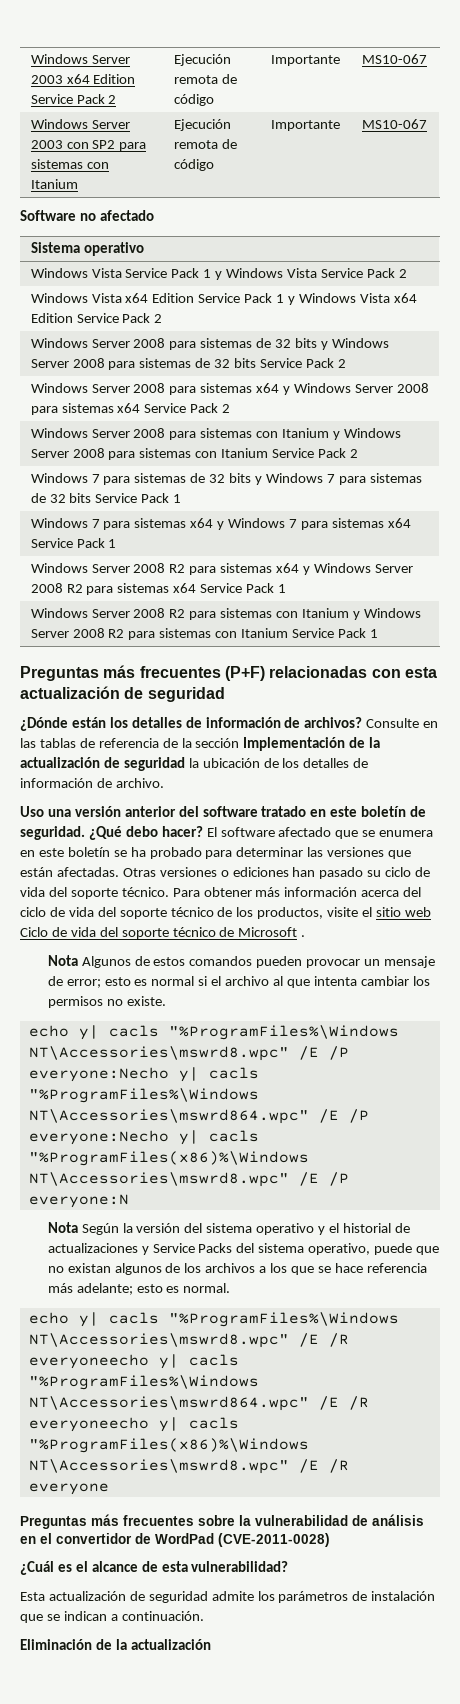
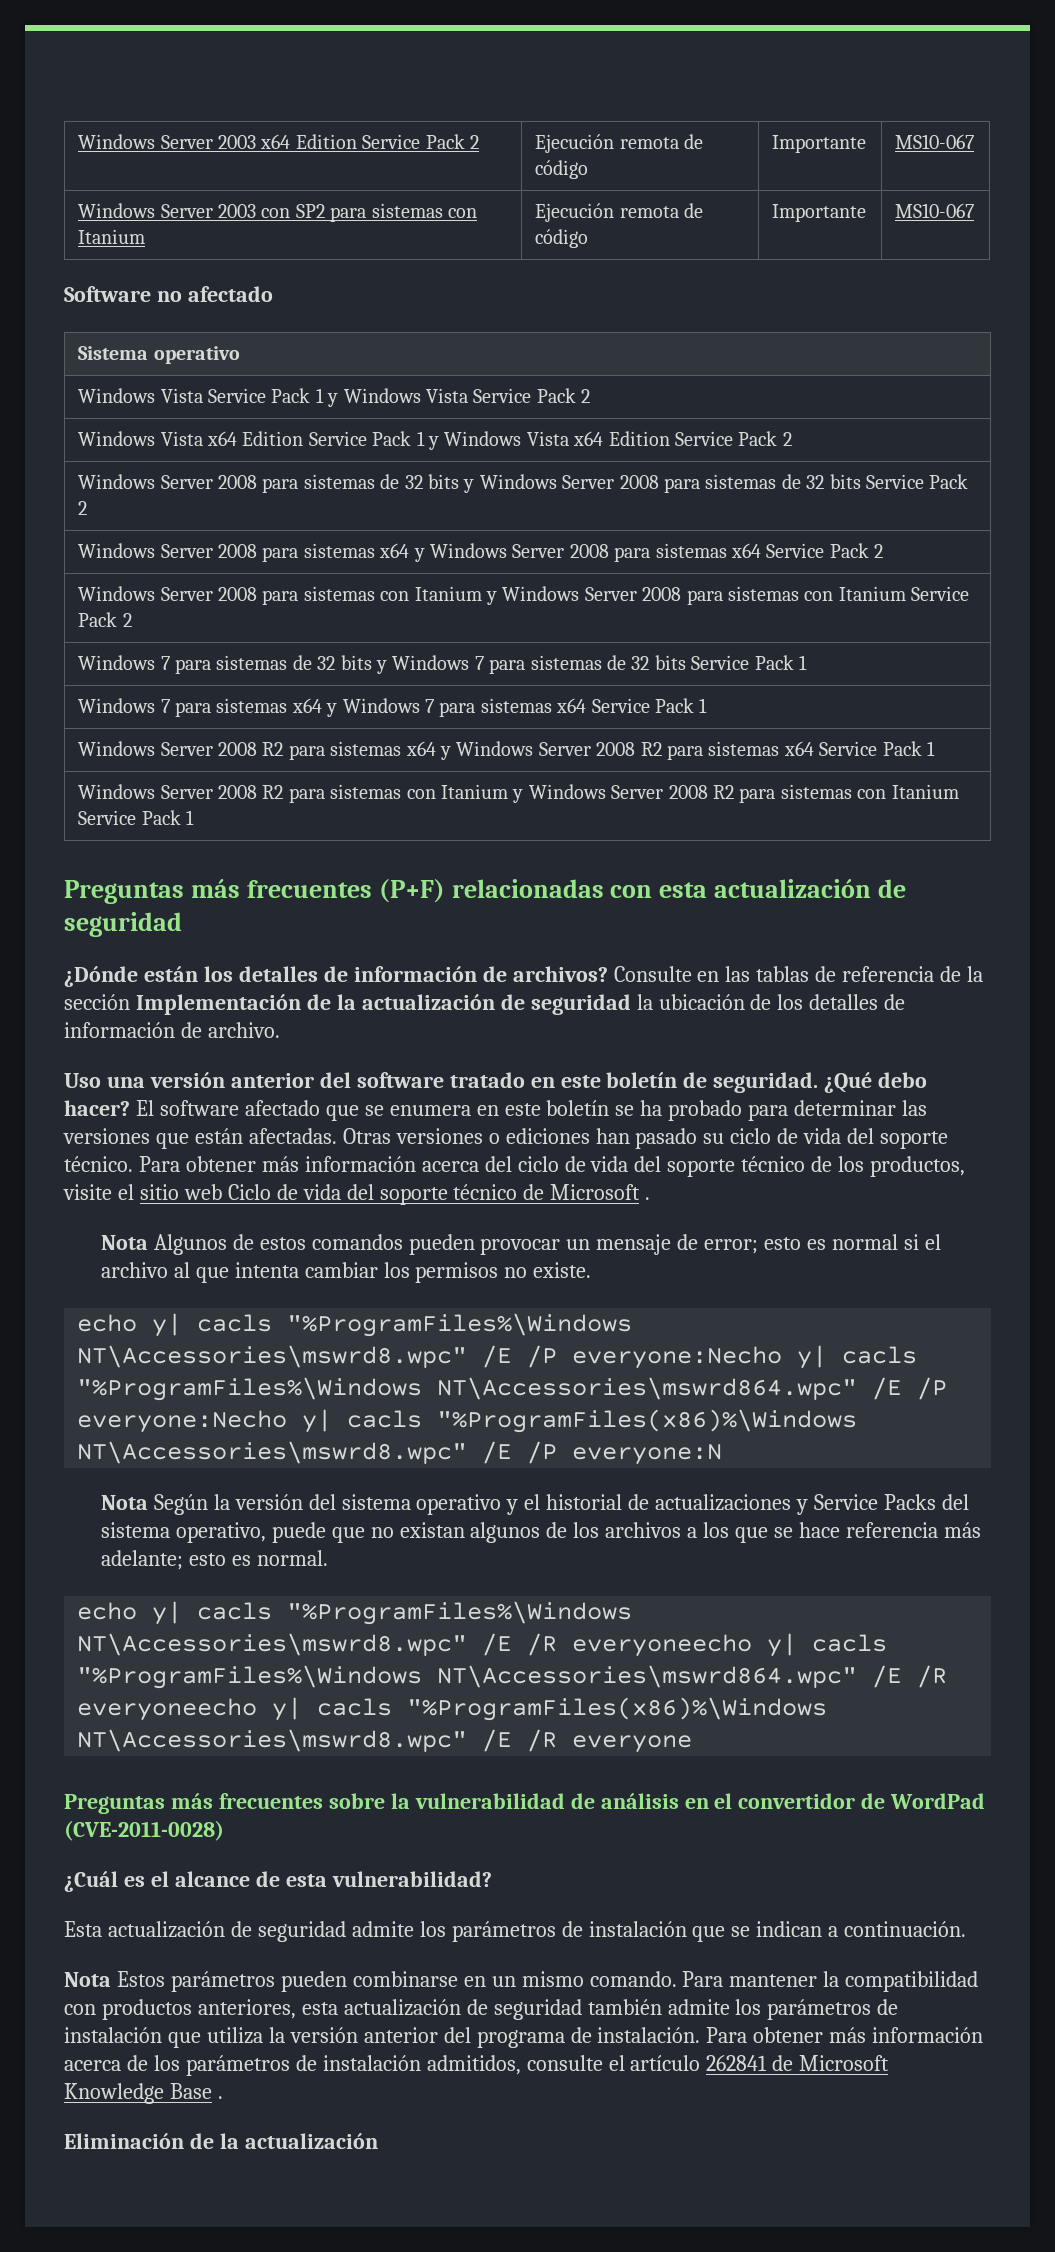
+ Nota Estos parámetros pueden combinarse en un mismo comando. Para mantener la compatibilidad con productos anteriores, esta actualización de seguridad también admite los parámetros de instalación que utiliza la versión anterior del programa de instalación. Para obtener más información acerca de los parámetros de instalación admitidos, consulte el artículo 262841 de Microsoft Knowledge Base .

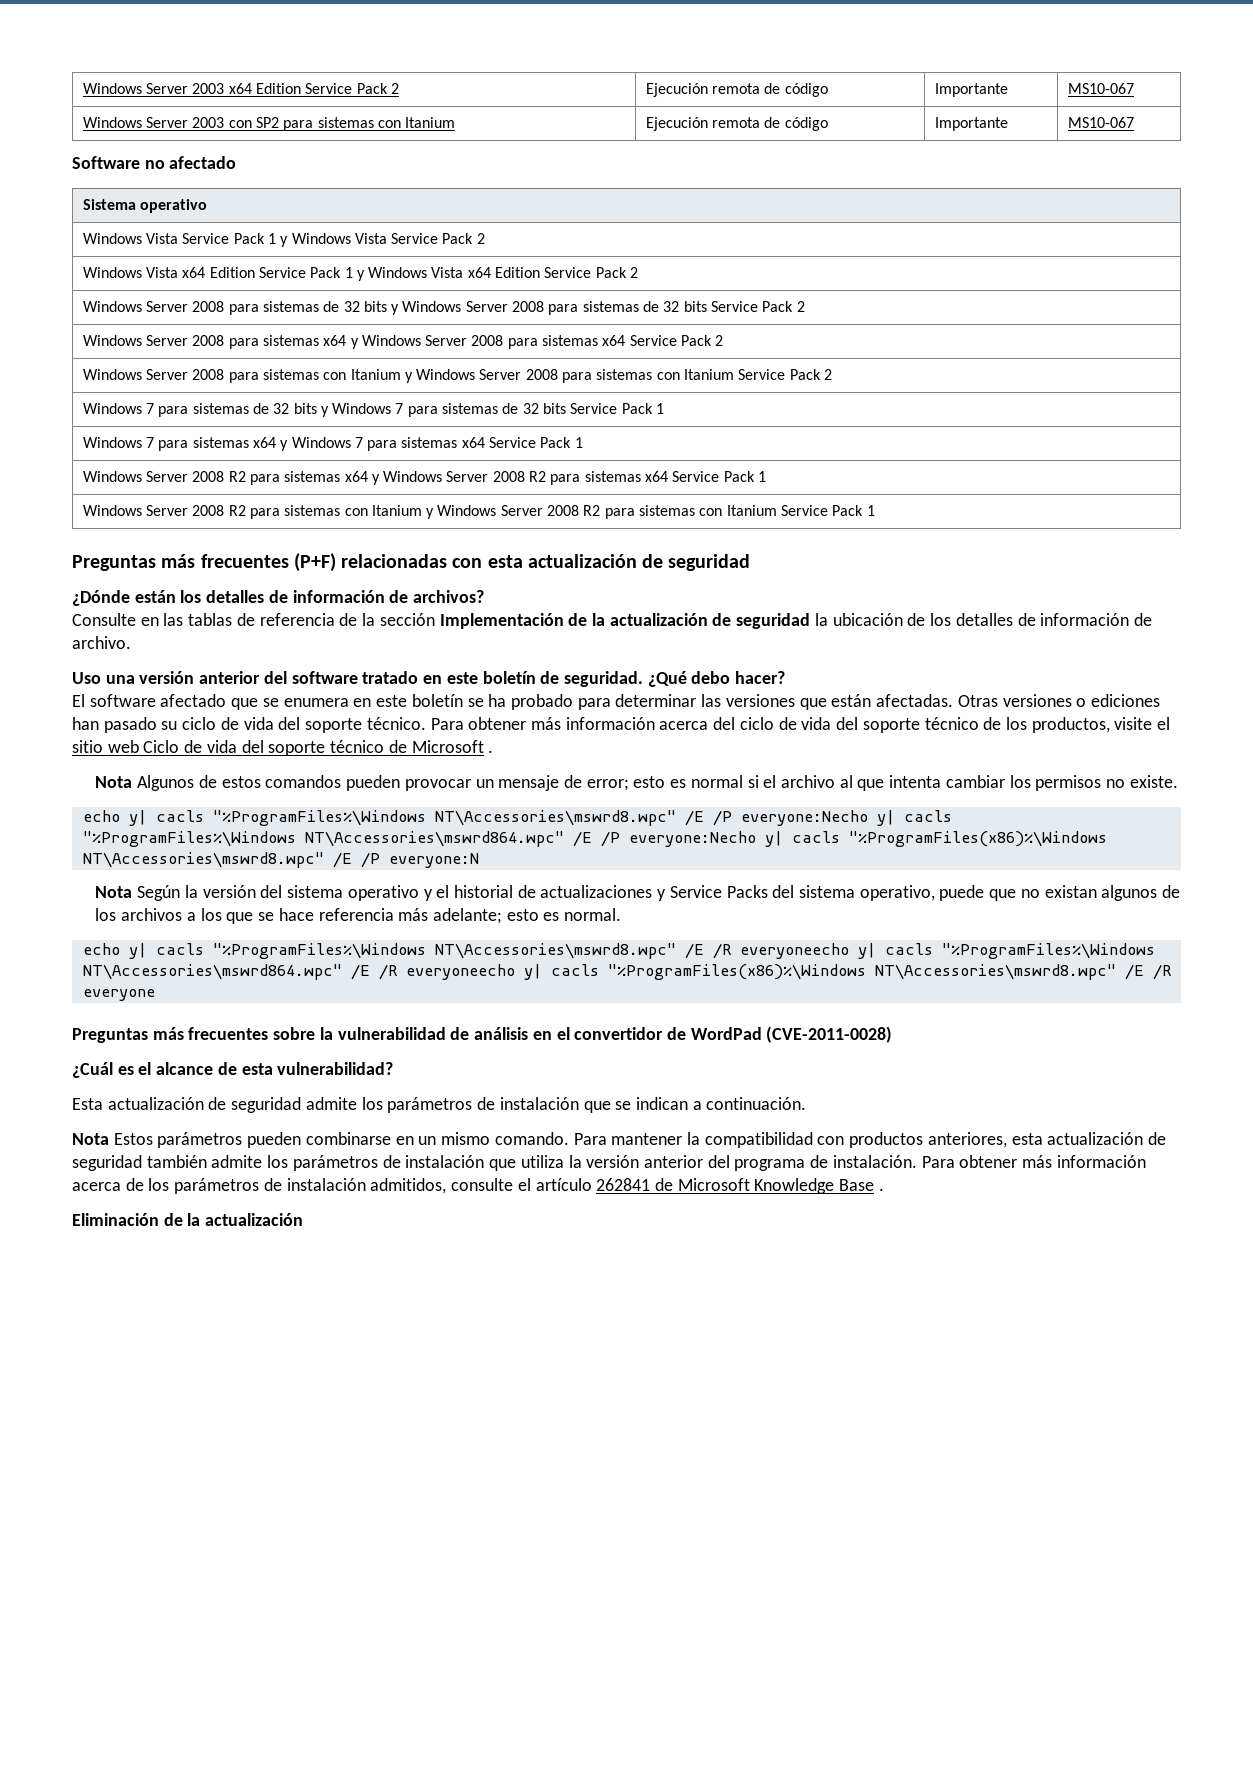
- ¿Dónde están los detalles de información de archivos? Consulte en las tablas de referencia de la sección Implementación de la actualización de seguridad la ubicación de los detalles de información de archivo.
+ ¿Dónde están los detalles de información de archivos?
+ Consulte en las tablas de referencia de la sección Implementación de la actualización de seguridad la ubicación de los detalles de información de archivo.
- ¿Qué debo hacer? El software afectado que se enumera en este boletín se ha probado para determinar las versiones que están afectadas.
+ ¿Qué debo hacer?
+ El software afectado que se enumera en este boletín se ha probado para determinar las versiones que están afectadas.

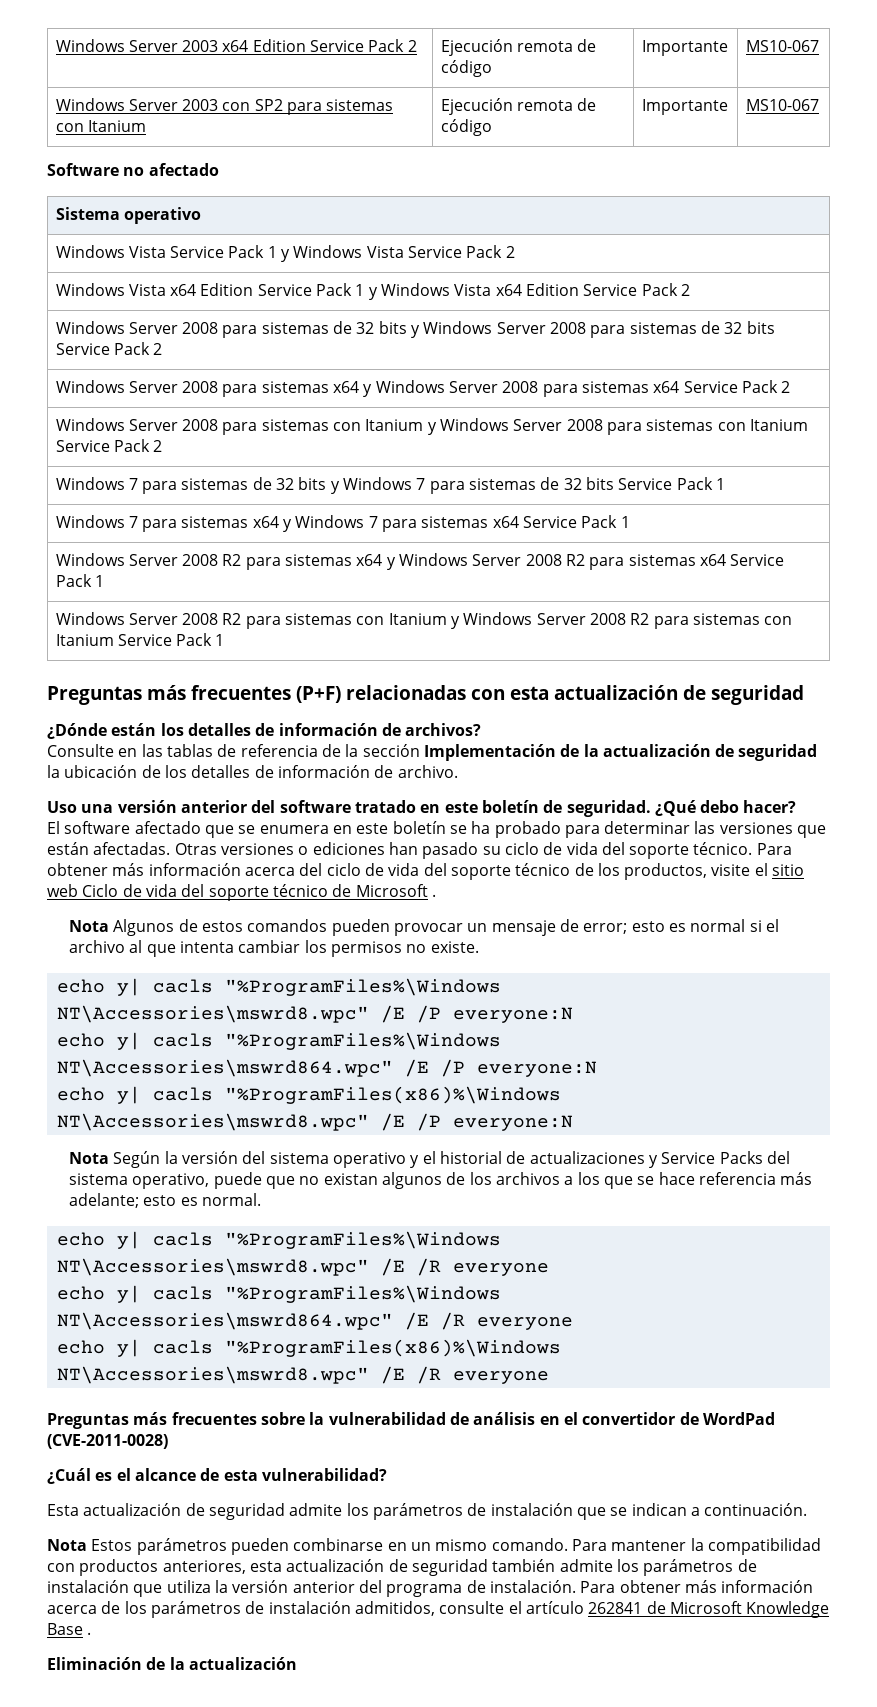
- echo y| cacls "%ProgramFiles%\Windows NT\Accessories\mswrd8.wpc" /E /P everyone:Necho y| cacls "%ProgramFiles%\Windows NT\Accessories\mswrd864.wpc" /E /P everyone:Necho y| cacls "%ProgramFiles(x86)%\Windows NT\Accessories\mswrd8.wpc" /E /P everyone:N
+ echo y| cacls "%ProgramFiles%\Windows NT\Accessories\mswrd8.wpc" /E /P everyone:N
+ echo y| cacls "%ProgramFiles%\Windows NT\Accessories\mswrd864.wpc" /E /P everyone:N
+ echo y| cacls "%ProgramFiles(x86)%\Windows NT\Accessories\mswrd8.wpc" /E /P everyone:N
- echo y| cacls "%ProgramFiles%\Windows NT\Accessories\mswrd8.wpc" /E /R everyoneecho y| cacls "%ProgramFiles%\Windows NT\Accessories\mswrd864.wpc" /E /R everyoneecho y| cacls "%ProgramFiles(x86)%\Windows NT\Accessories\mswrd8.wpc" /E /R everyone
+ echo y| cacls "%ProgramFiles%\Windows NT\Accessories\mswrd8.wpc" /E /R everyone
+ echo y| cacls "%ProgramFiles%\Windows NT\Accessories\mswrd864.wpc" /E /R everyone
+ echo y| cacls "%ProgramFiles(x86)%\Windows NT\Accessories\mswrd8.wpc" /E /R everyone

